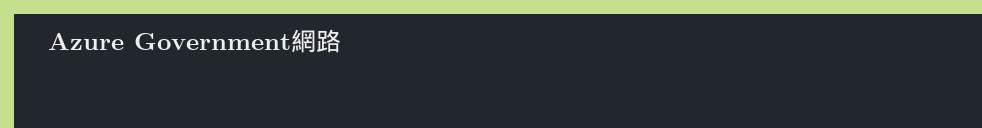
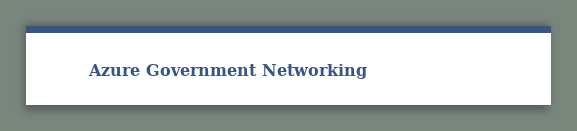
- Azure Government網路
+ Azure Government Networking

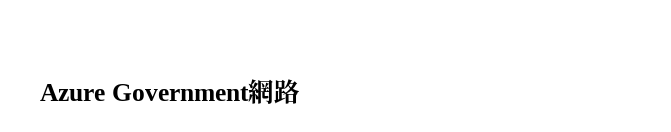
- Azure Government Networking
+ Azure Government網路

